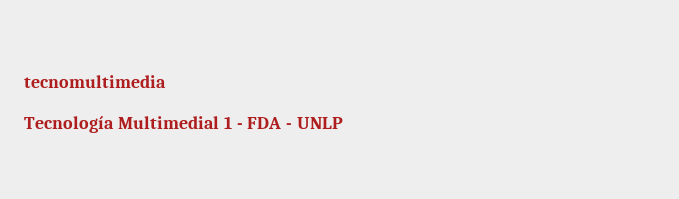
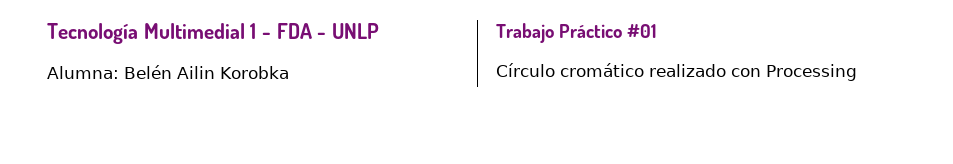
- tecnomultimedia
+ Alumna: Belén Ailin Korobka
+ Trabajo Práctico #01
+ Círculo cromático realizado con Processing

